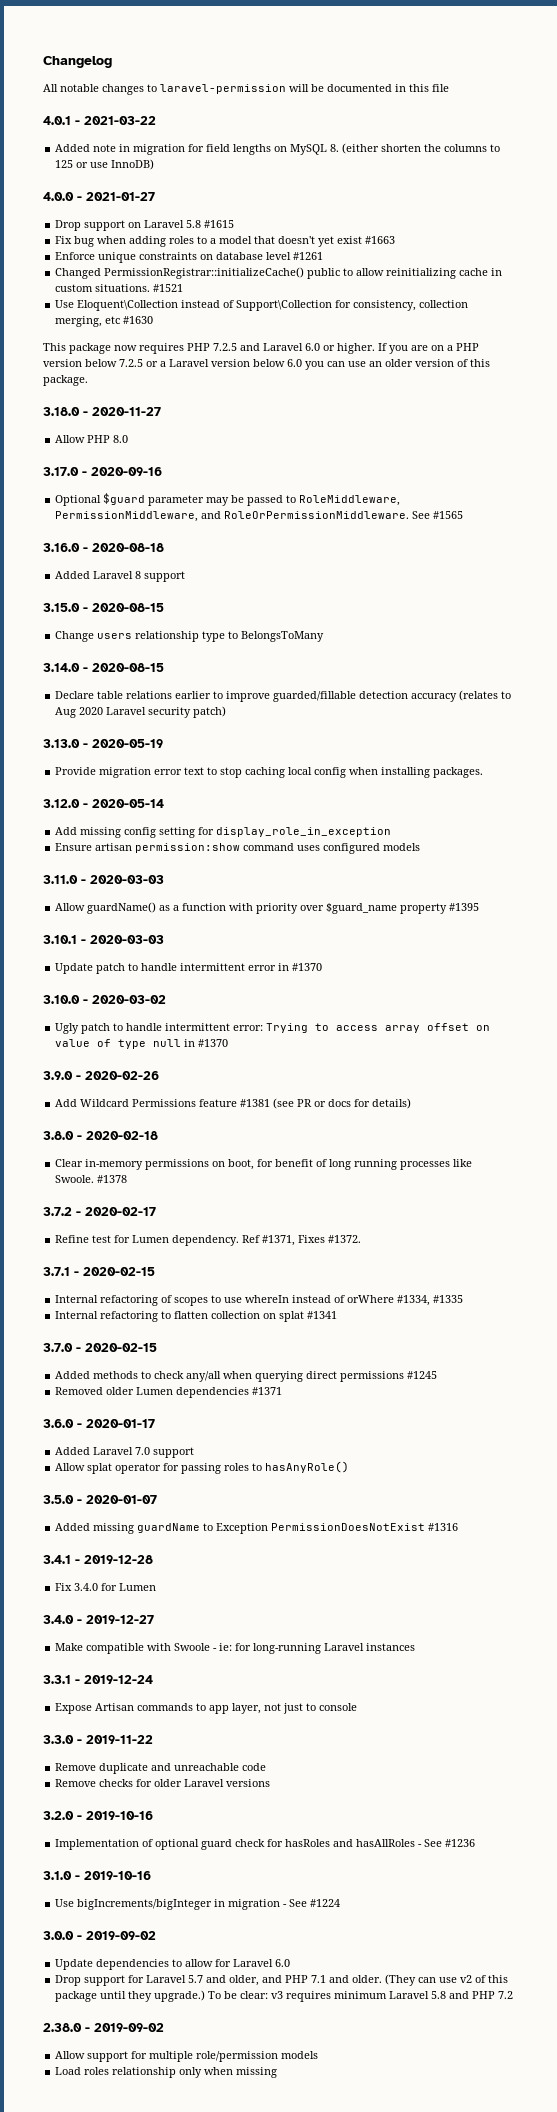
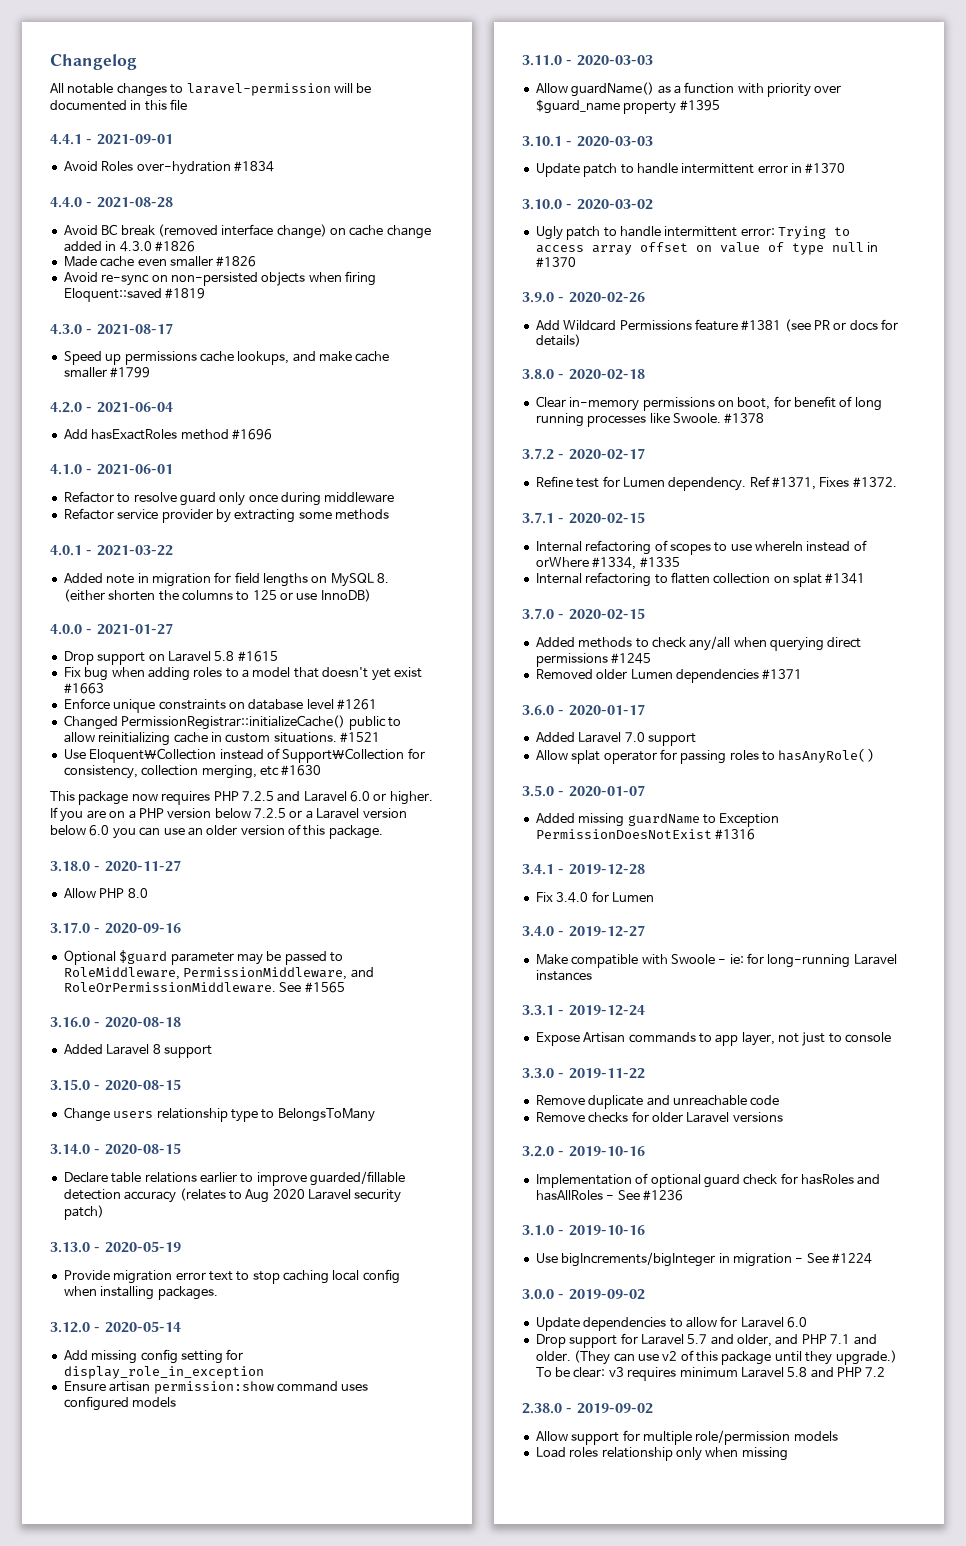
+ 4.4.1 - 2021-09-01
+ Avoid Roles over-hydration #1834
+ 4.4.0 - 2021-08-28
+ Avoid BC break (removed interface change) on cache change added in 4.3.0 #1826
+ Made cache even smaller #1826
+ Avoid re-sync on non-persisted objects when firing Eloquent::saved #1819
+ 4.3.0 - 2021-08-17
+ Speed up permissions cache lookups, and make cache smaller #1799
+ 4.2.0 - 2021-06-04
+ Add hasExactRoles method #1696
+ 4.1.0 - 2021-06-01
+ Refactor to resolve guard only once during middleware
+ Refactor service provider by extracting some methods

